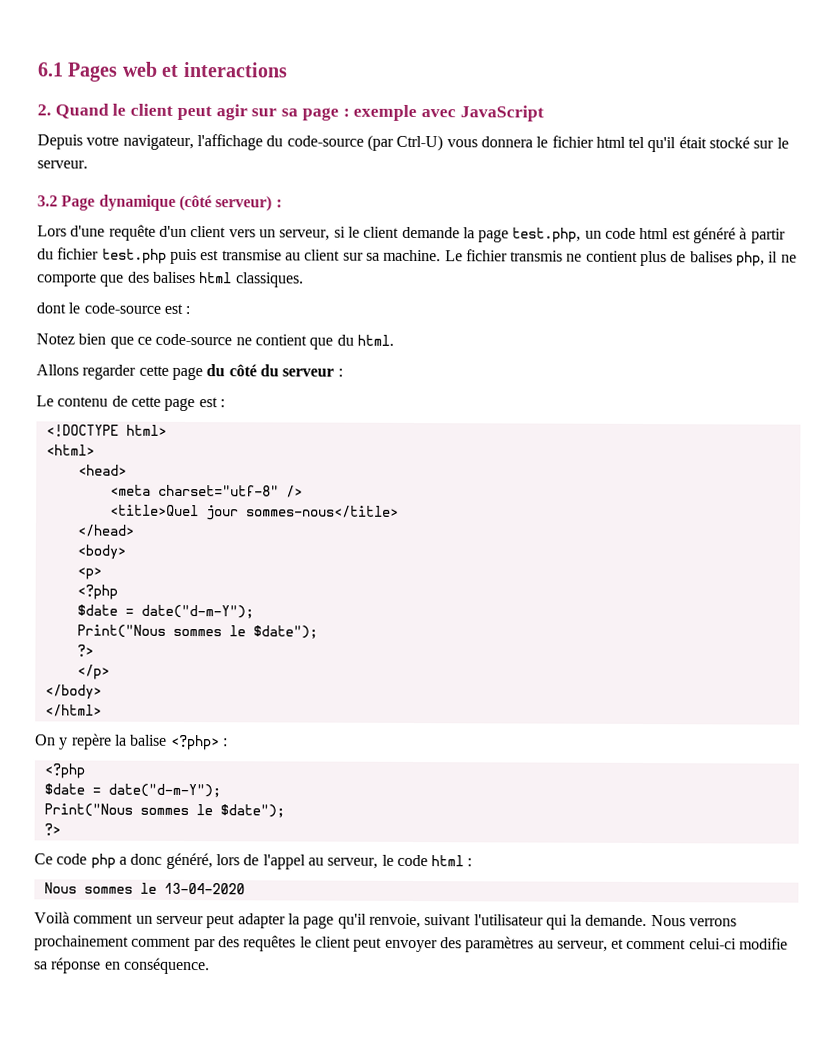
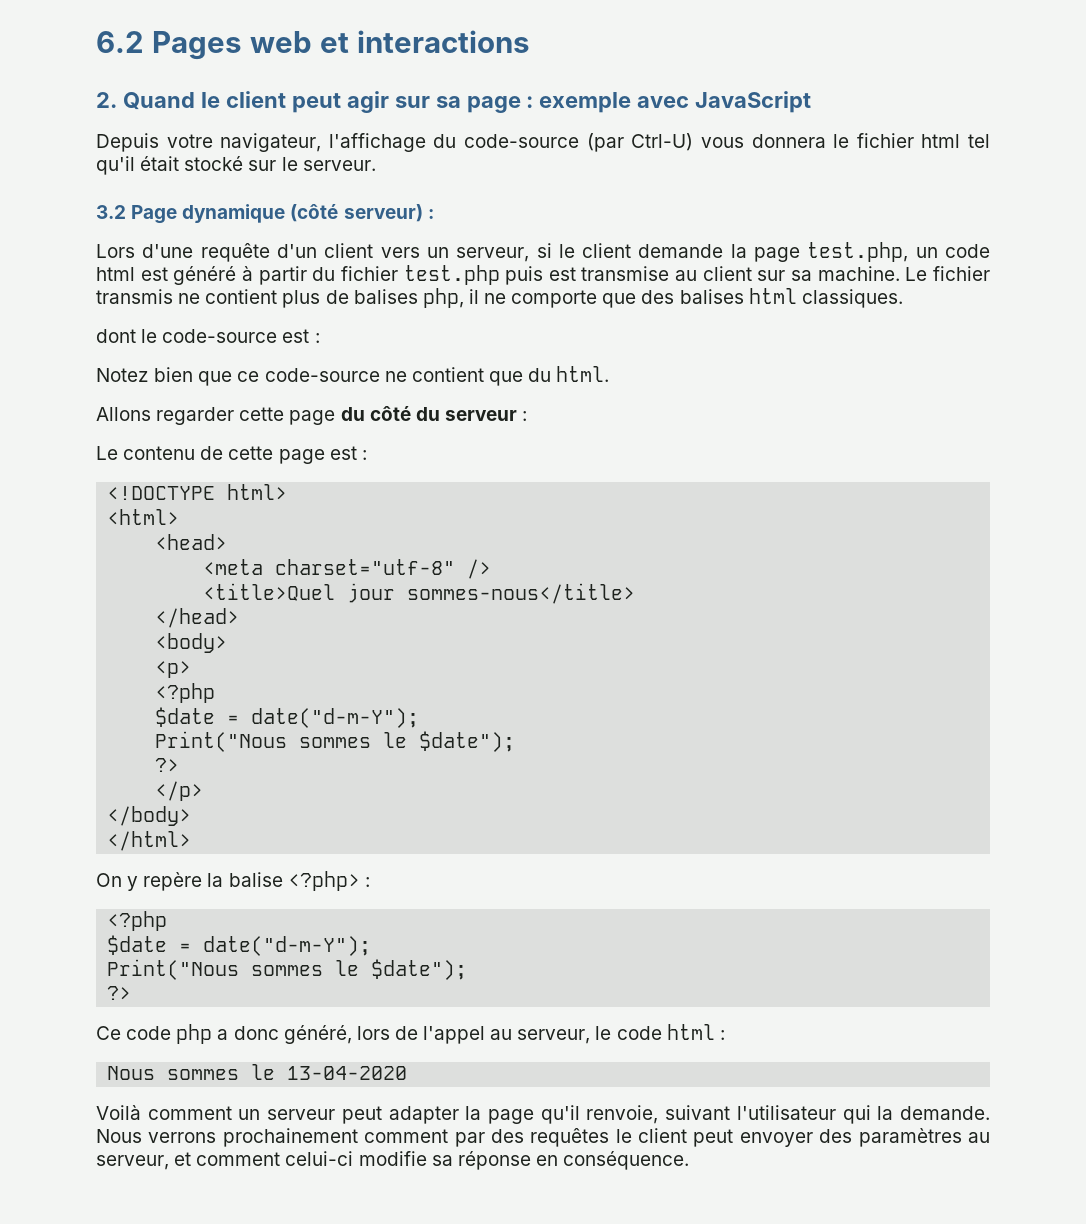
- 6.1 Pages web et interactions
+ 6.2 Pages web et interactions

